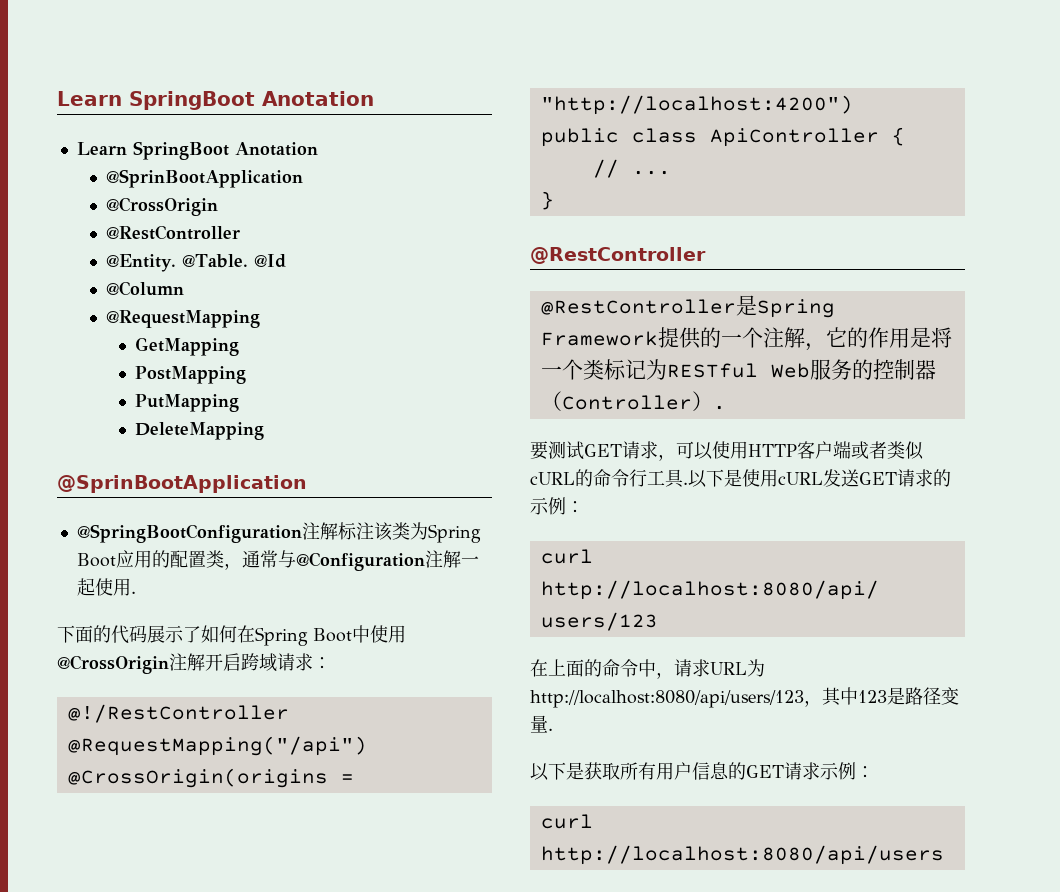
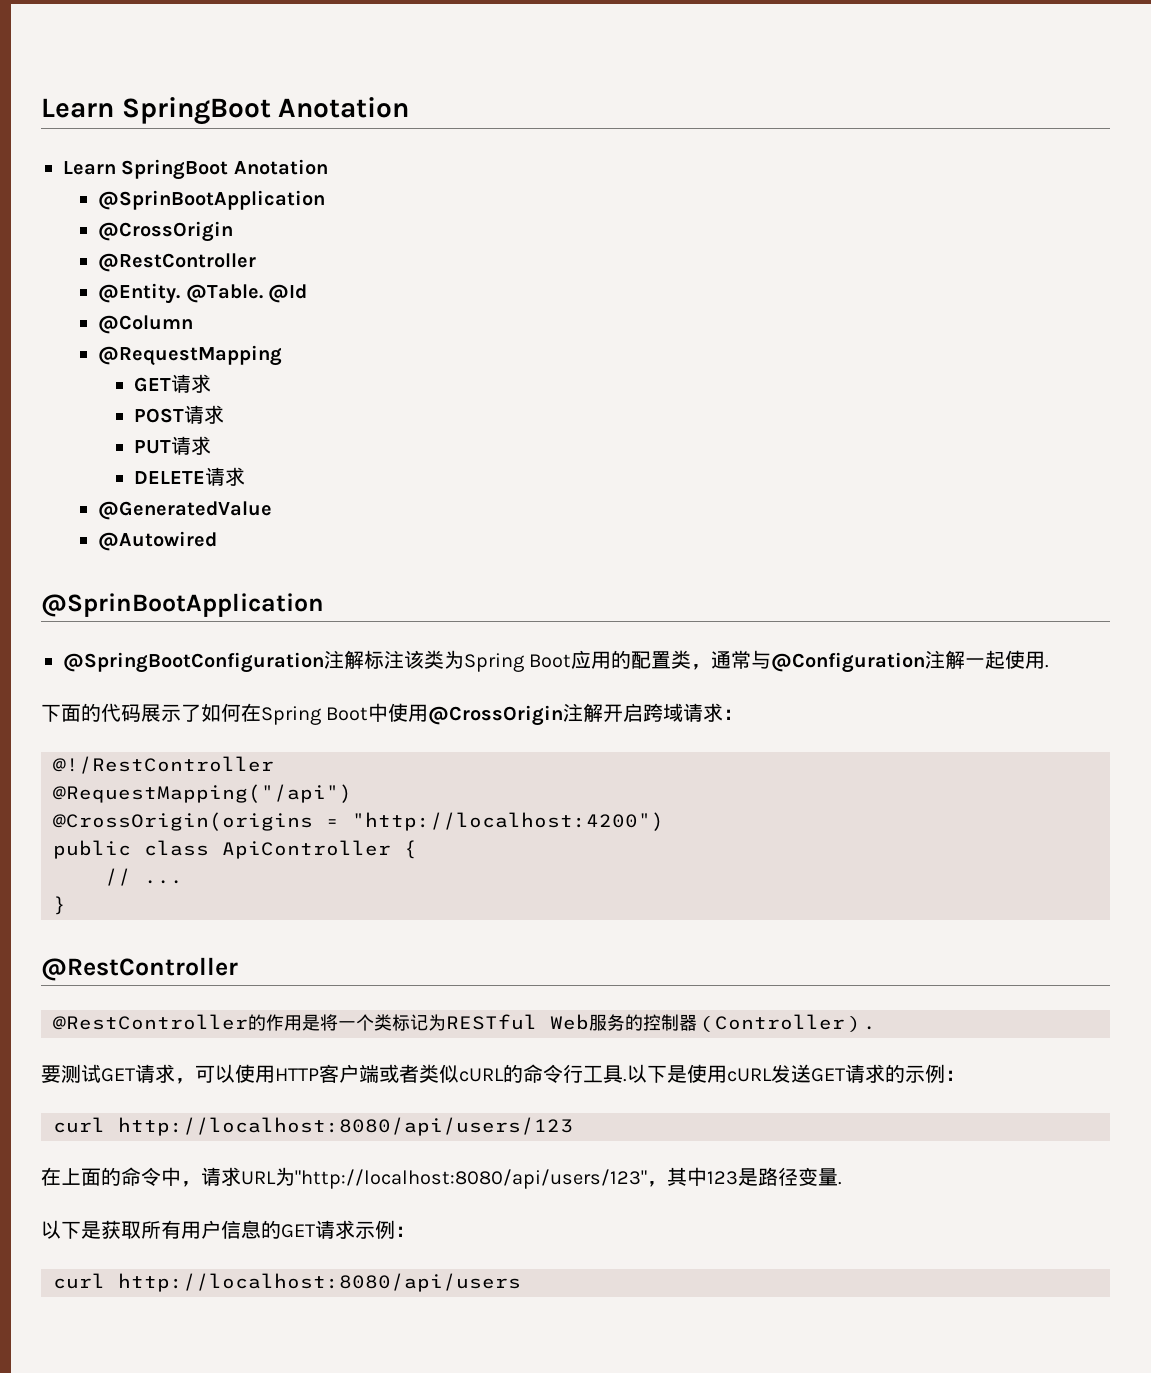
  @RequestMapping
- GetMapping
- PostMapping
- PutMapping
- DeleteMapping
+ GET请求
+ POST请求
+ PUT请求
+ DELETE请求
+ @GeneratedValue
+ @Autowired
- @RestController是Spring Framework提供的一个注解，它的作用是将一个类标记为RESTful Web服务的控制器（Controller）.
+ @RestController的作用是将一个类标记为RESTful Web服务的控制器（Controller）.
- 在上面的命令中，请求URL为http://localhost:8080/api/users/123，其中123是路径变量.
+ 在上面的命令中，请求URL为"http://localhost:8080/api/users/123"，其中123是路径变量.

